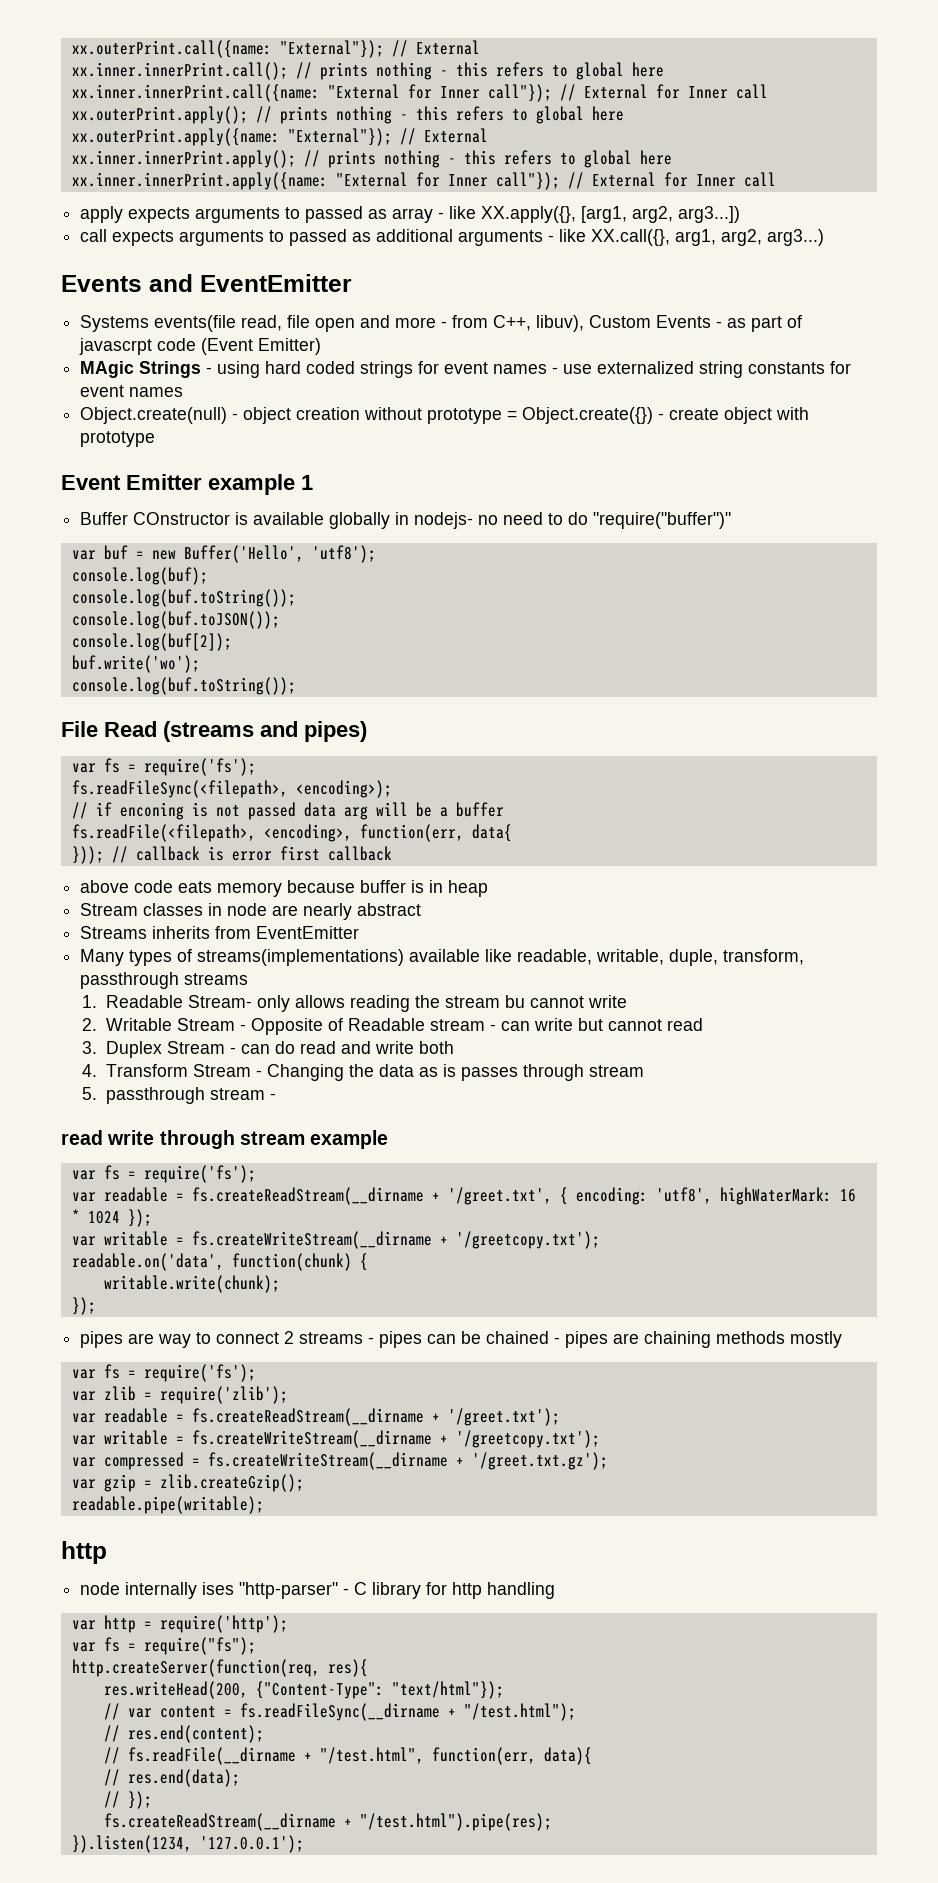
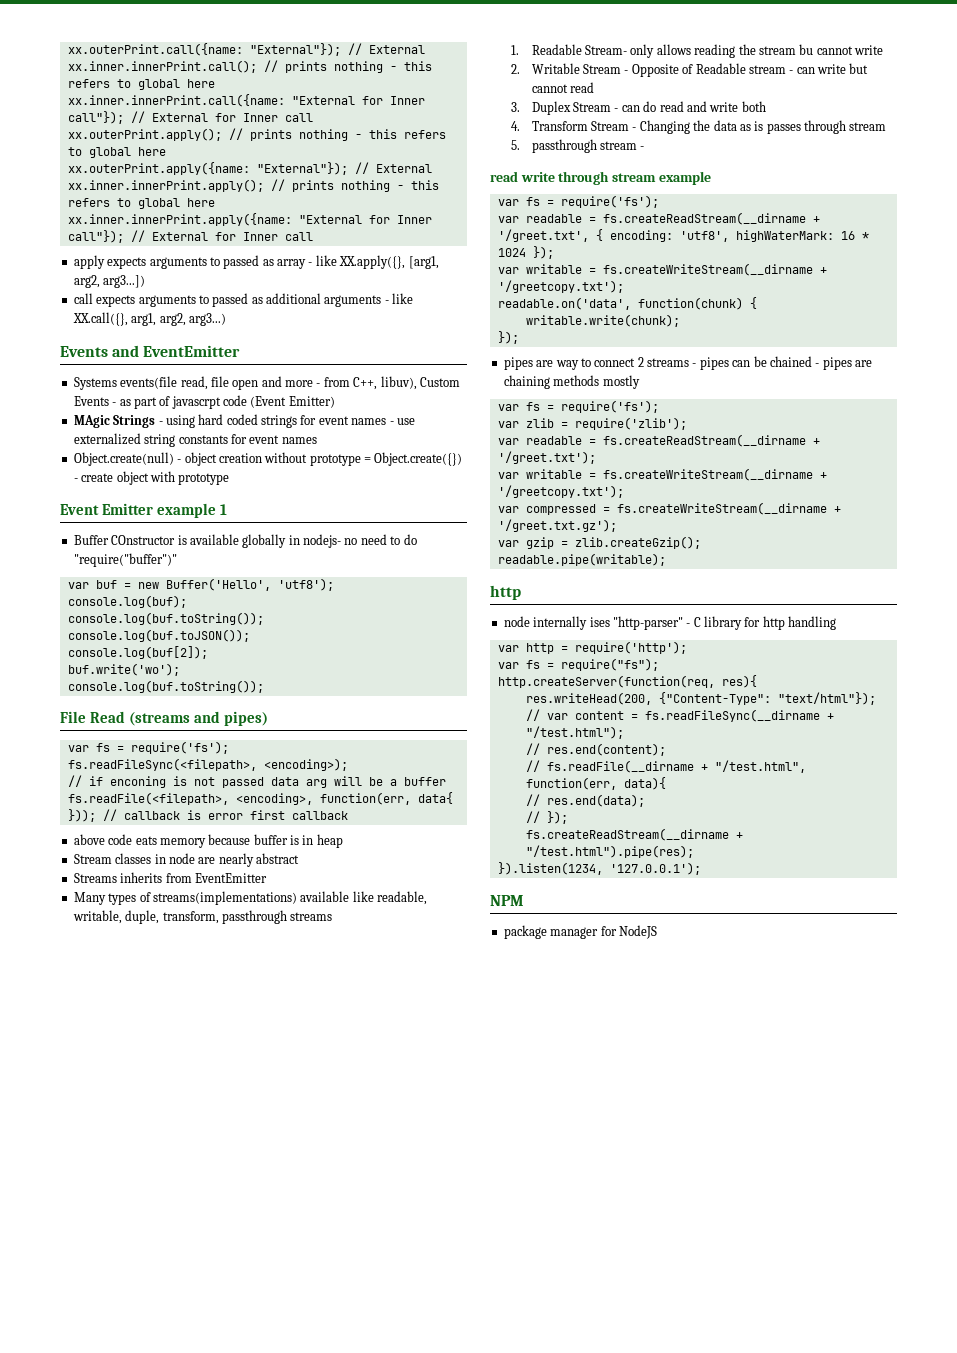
+ NPM
+ package manager for NodeJS

